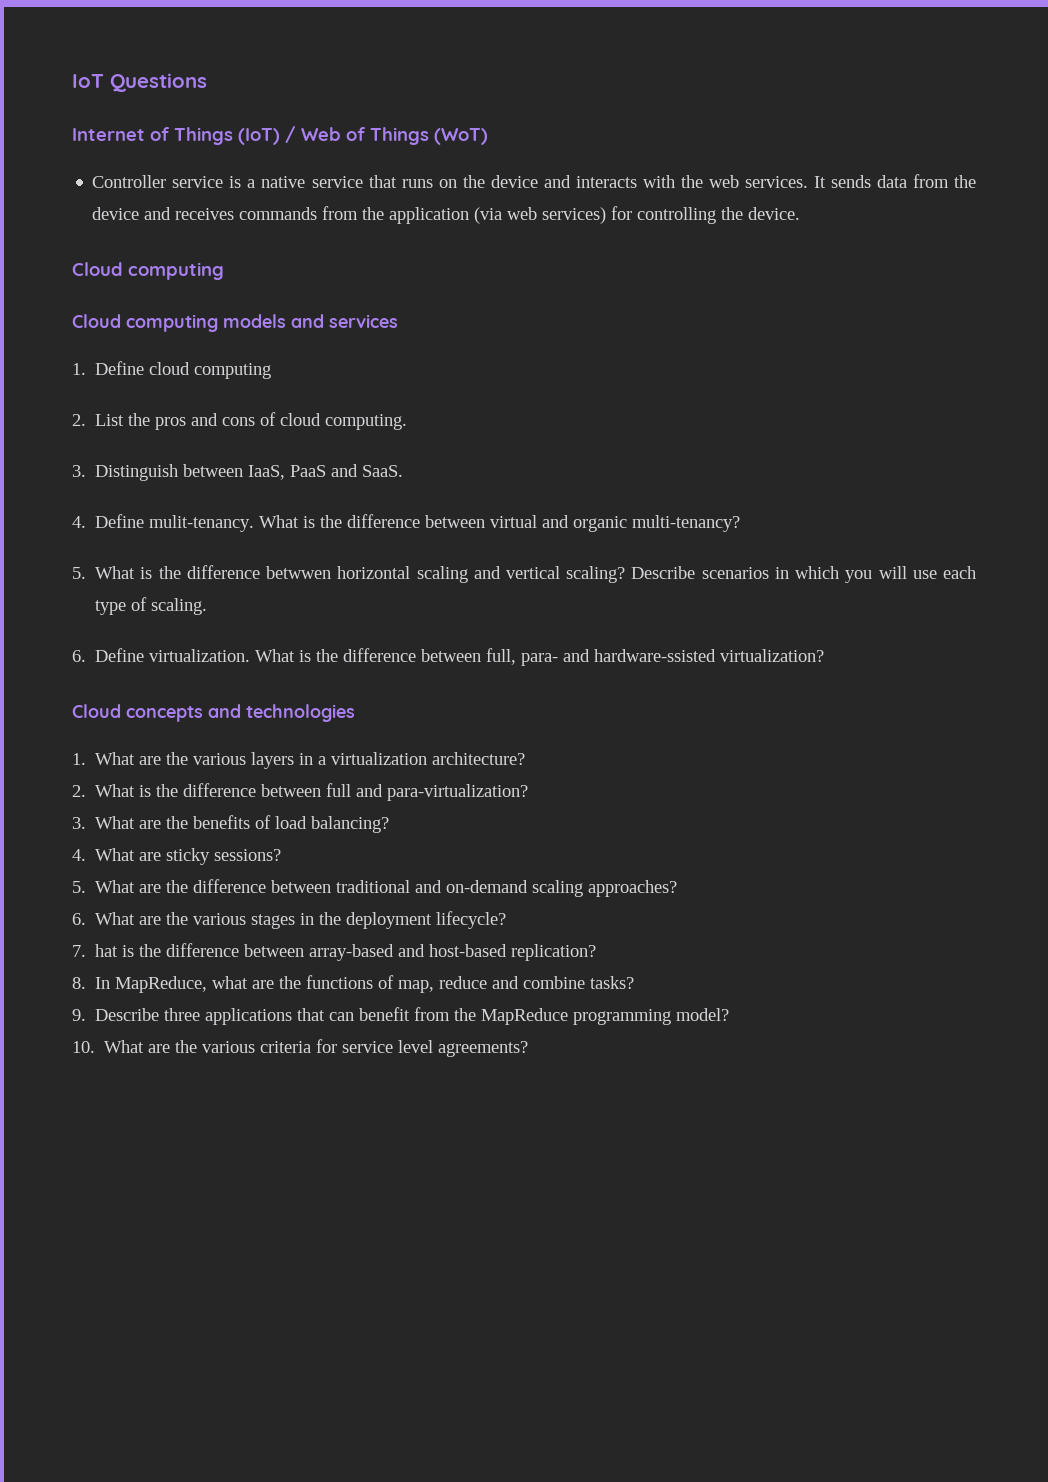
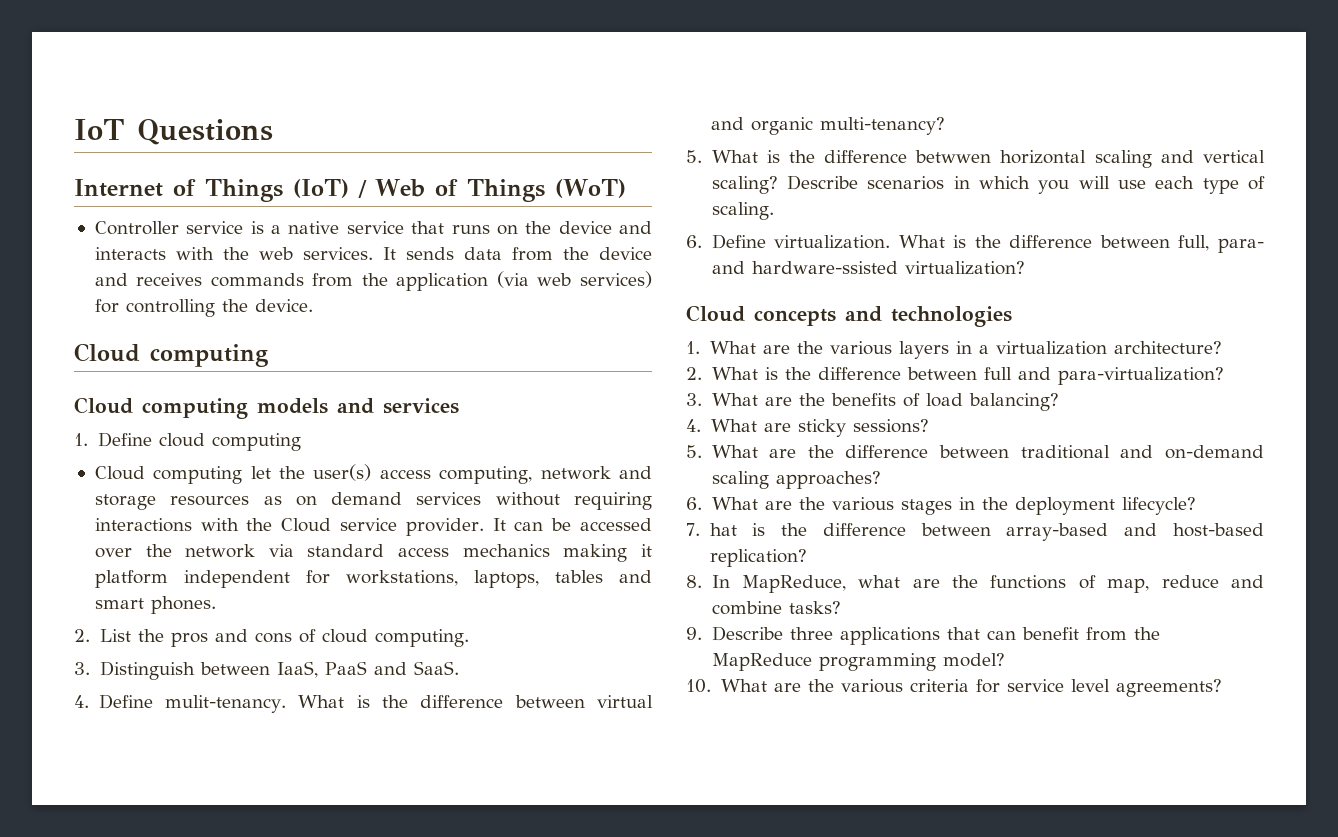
+ Cloud computing let the user(s) access computing, network and storage resources as on demand services without requiring interactions with the Cloud service provider. It can be accessed over the network via standard access mechanics making it platform independent for workstations, laptops, tables and smart phones.

